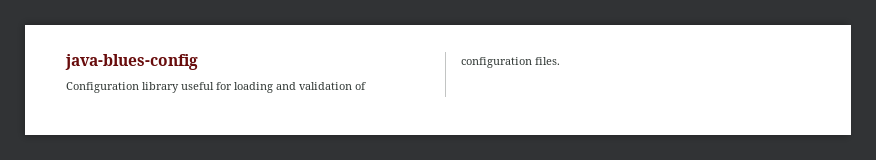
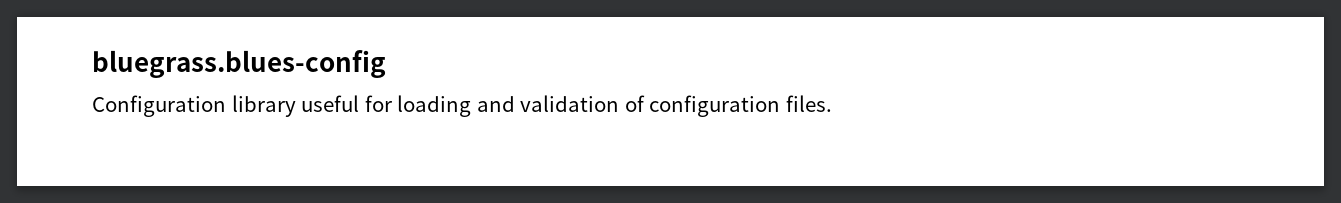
- java-blues-config
+ bluegrass.blues-config

